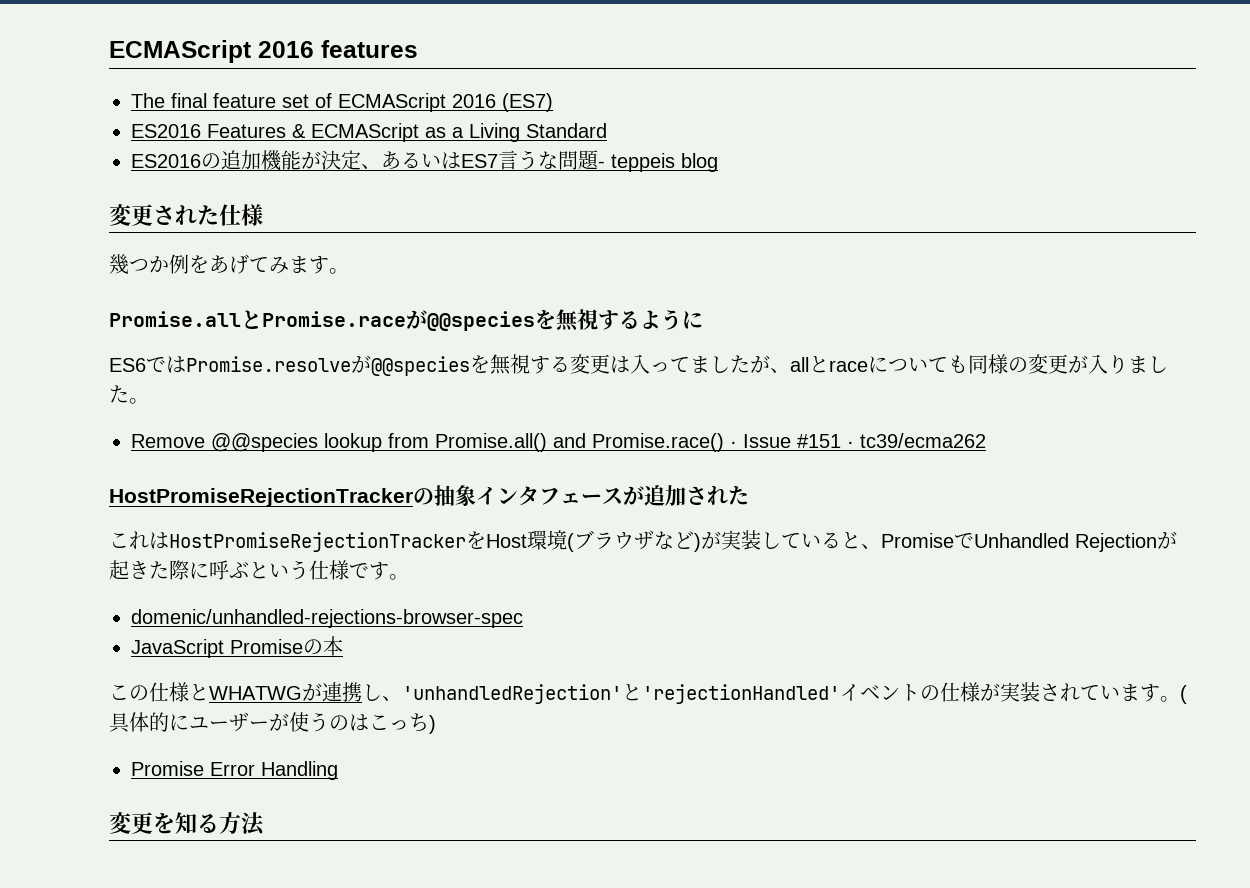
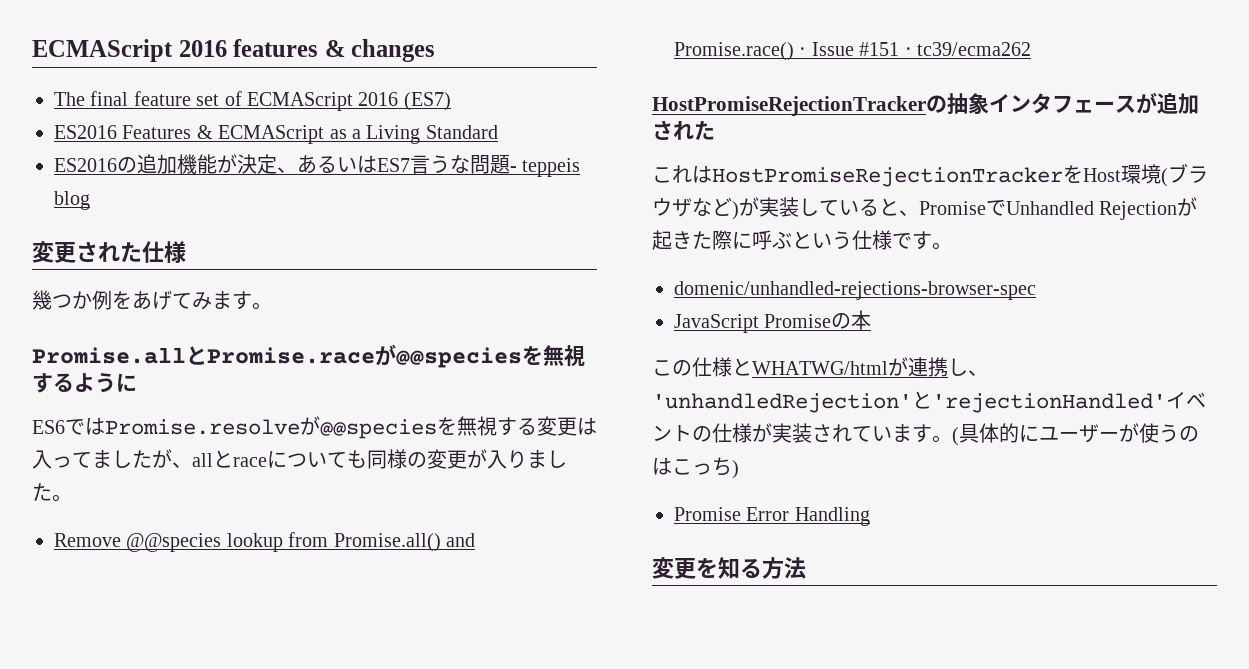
- ECMAScript 2016 features
+ ECMAScript 2016 features & changes
- この仕様とWHATWGが連携し、'unhandledRejection'と'rejectionHandled'イベントの仕様が実装されています。
+ この仕様とWHATWG/htmlが連携し、'unhandledRejection'と'rejectionHandled'イベントの仕様が実装されています。

